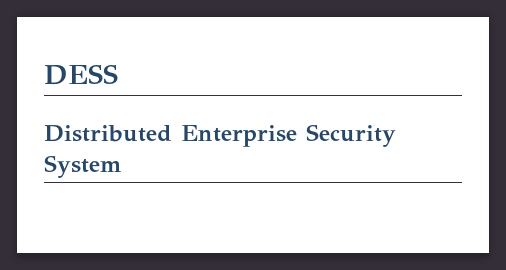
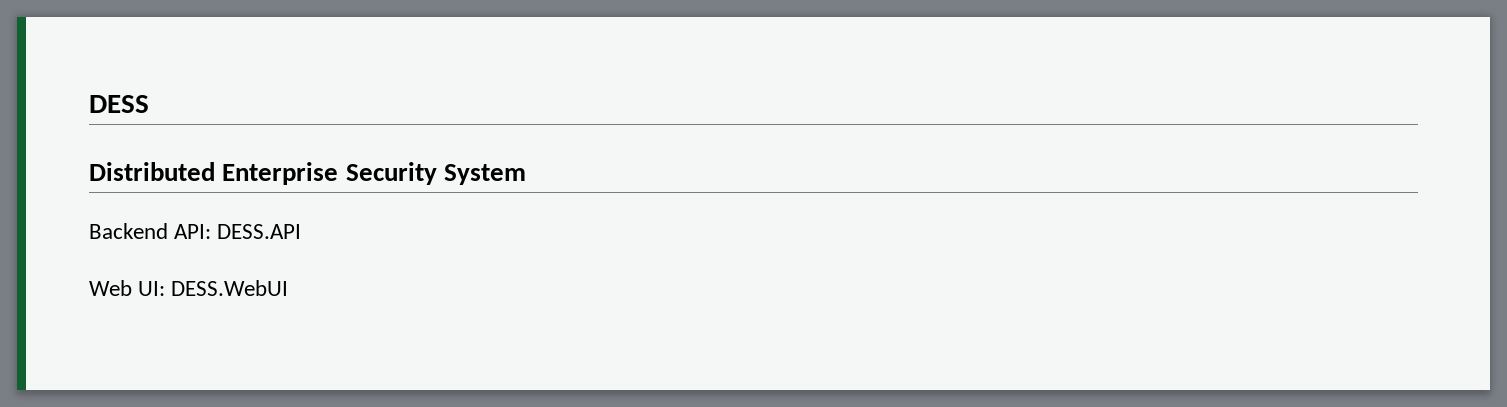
+ Backend API: DESS.API
+ Web UI: DESS.WebUI

